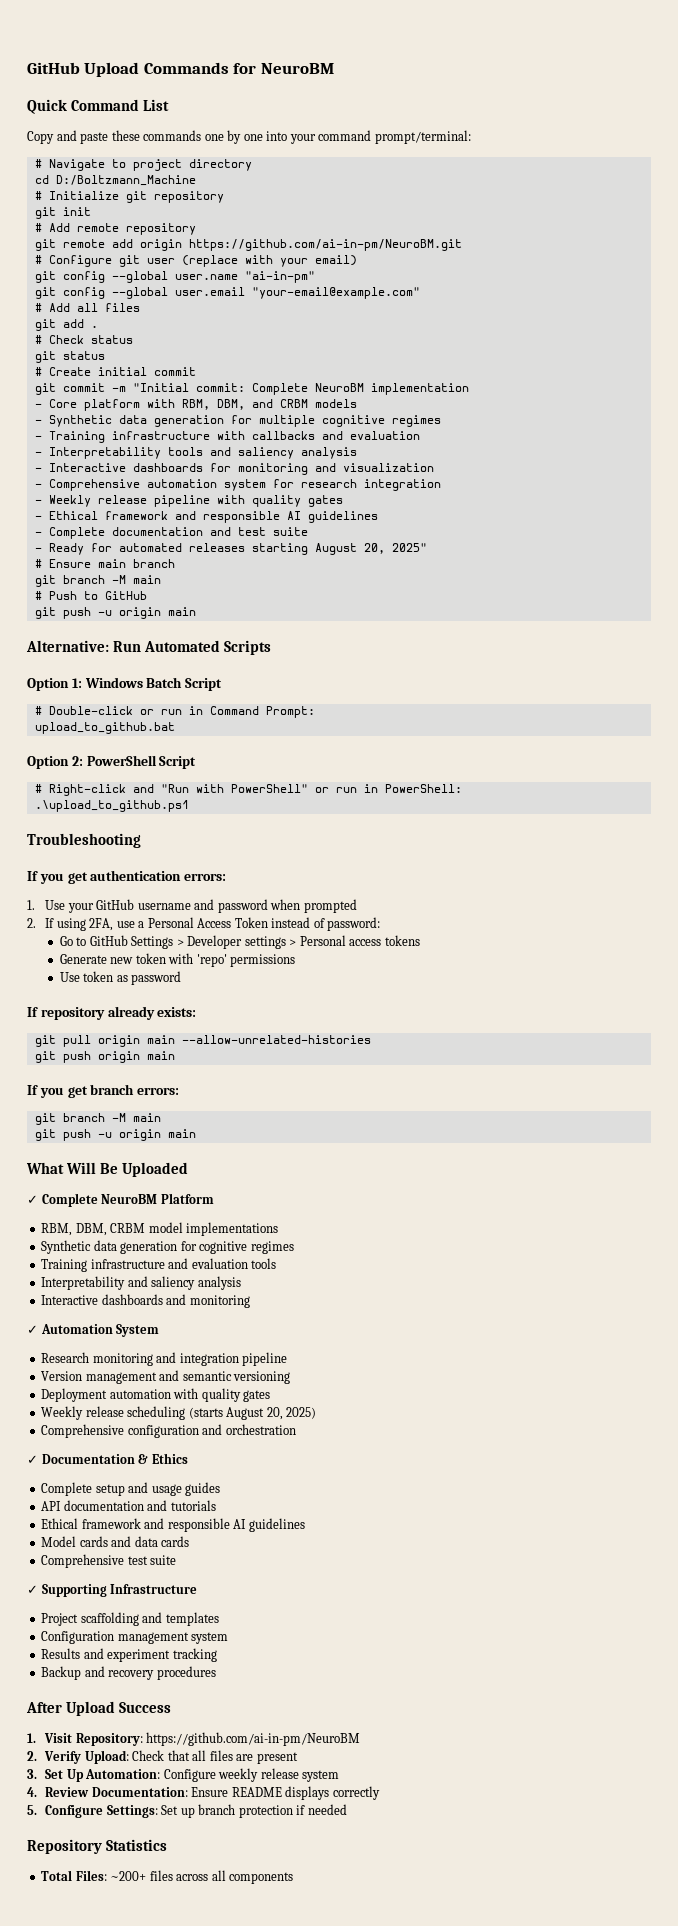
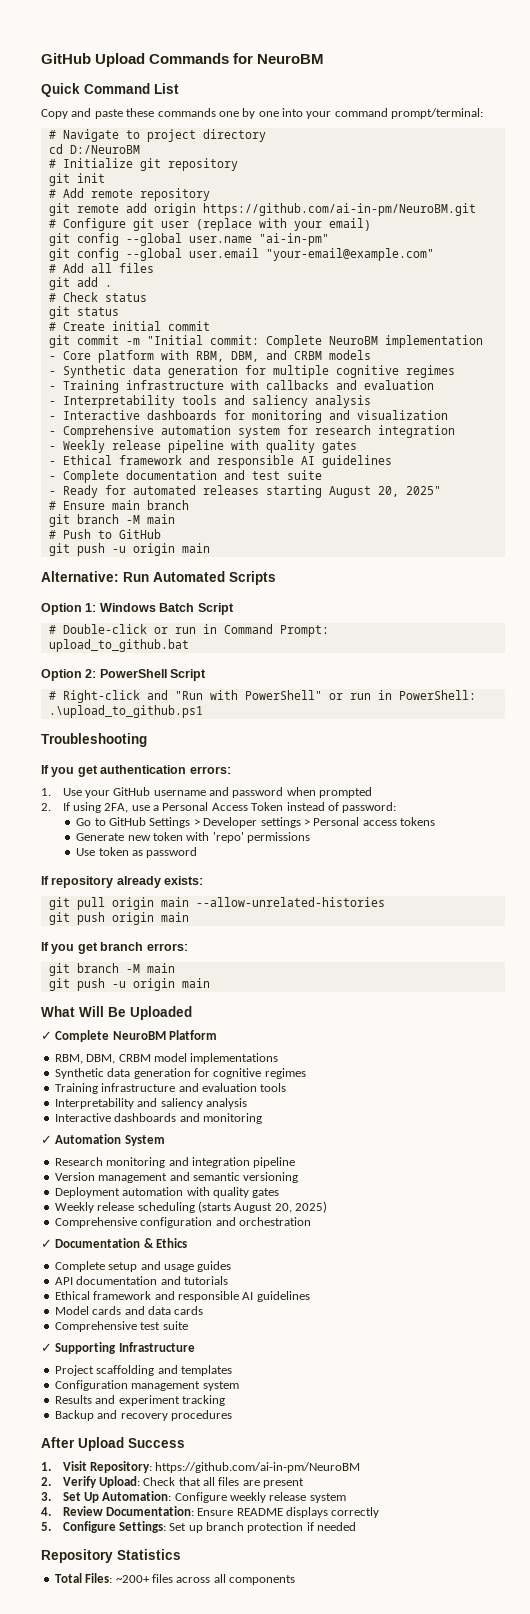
- cd D:/Boltzmann_Machine
+ cd D:/NeuroBM

